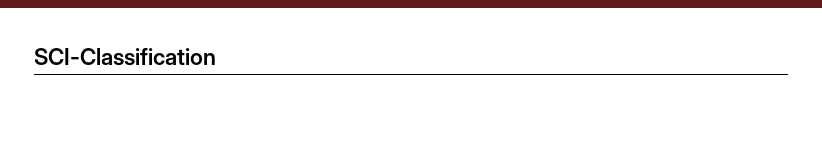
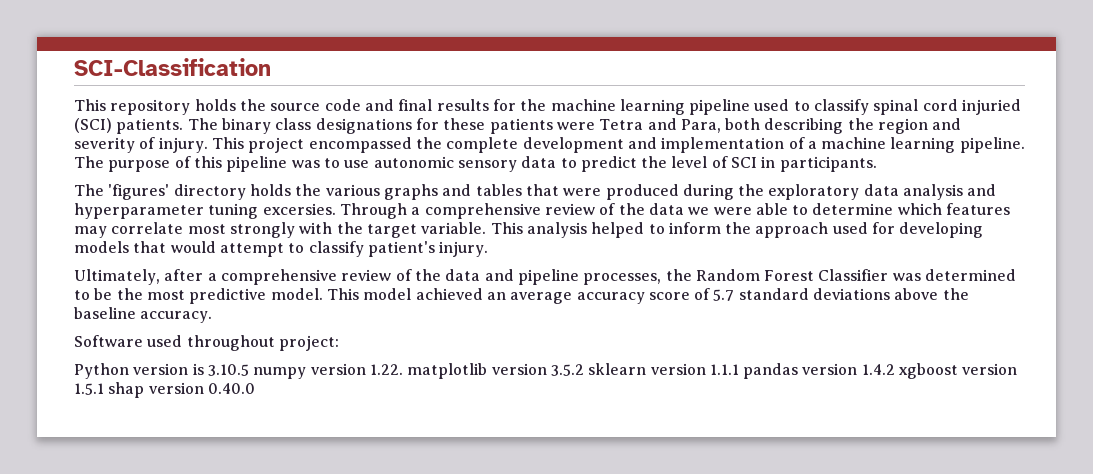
+ This repository holds the source code and final results for the machine learning pipeline used to classify spinal cord injuried (SCI) patients. The binary class designations for these patients were Tetra and Para, both describing the region and severity of injury. This project encompassed the complete development and implementation of a machine learning pipeline. The purpose of this pipeline was to use autonomic sensory data to predict the level of SCI in participants.
+ The 'figures' directory holds the various graphs and tables that were produced during the exploratory data analysis and hyperparameter tuning excersies. Through a comprehensive review of the data we were able to determine which features may correlate most strongly with the target variable. This analysis helped to inform the approach used for developing models that would attempt to classify patient's injury.
+ Ultimately, after a comprehensive review of the data and pipeline processes, the Random Forest Classifier was determined to be the most predictive model. This model achieved an average accuracy score of 5.7 standard deviations above the baseline accuracy.
+ Software used throughout project:
+ Python version is 3.10.5 numpy version 1.22. matplotlib version 3.5.2 sklearn version 1.1.1 pandas version 1.4.2 xgboost version 1.5.1 shap version 0.40.0

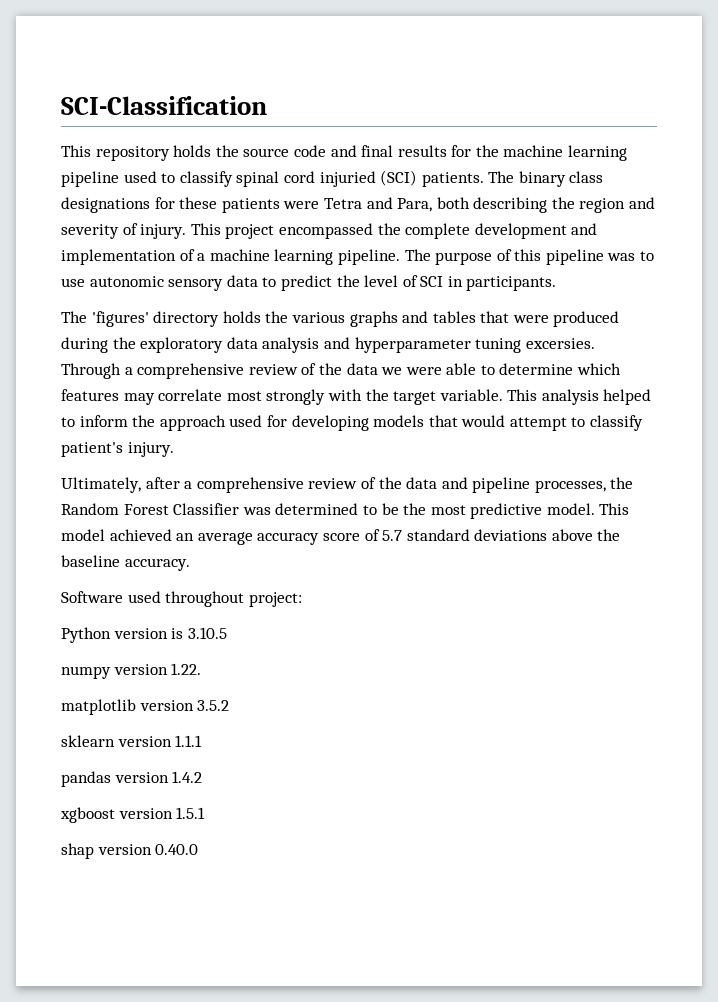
- Python version is 3.10.5 numpy version 1.22. matplotlib version 3.5.2 sklearn version 1.1.1 pandas version 1.4.2 xgboost version 1.5.1 shap version 0.40.0
+ Python version is 3.10.5
+ numpy version 1.22.
+ matplotlib version 3.5.2
+ sklearn version 1.1.1
+ pandas version 1.4.2
+ xgboost version 1.5.1
+ shap version 0.40.0

